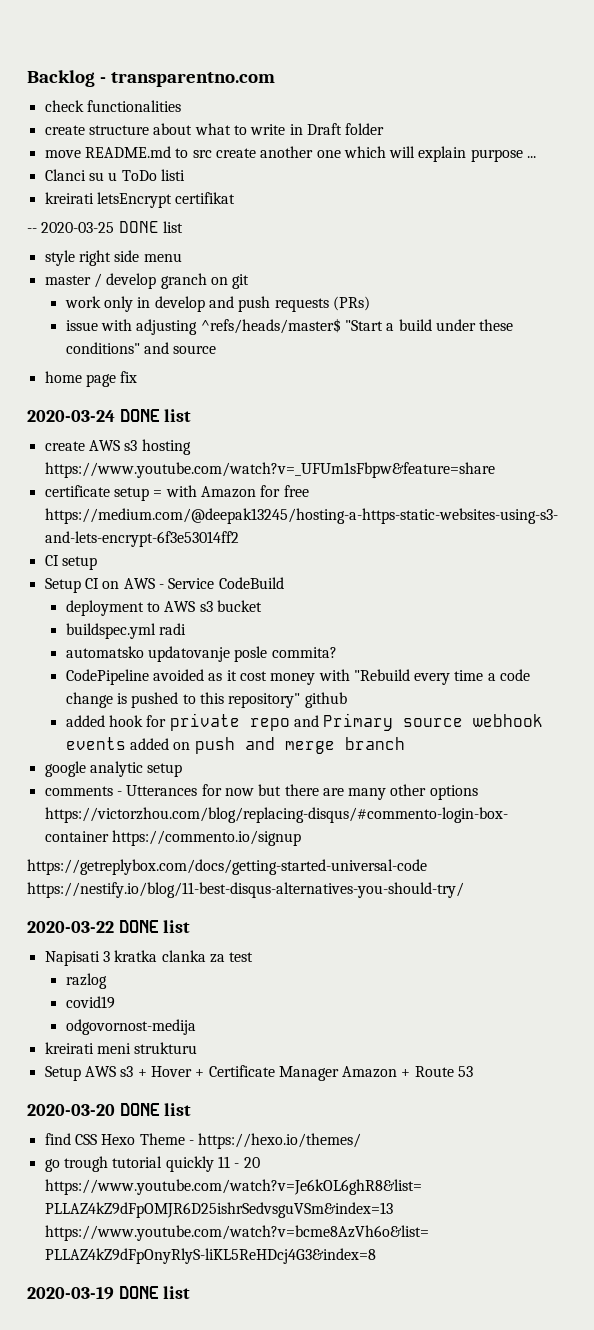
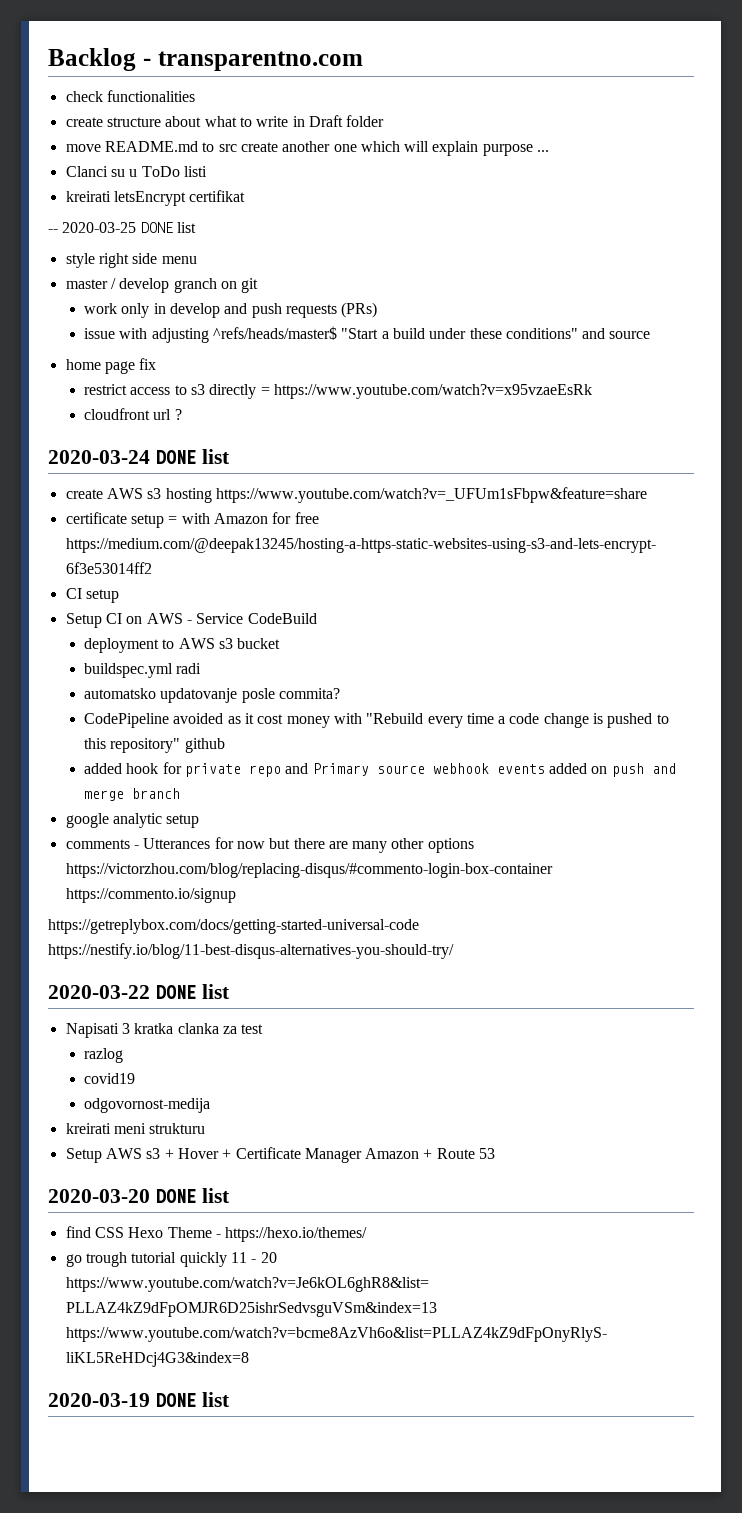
+ restrict access to s3 directly = https://www.youtube.com/watch?v=x95vzaeEsRk
+ cloudfront url ?

